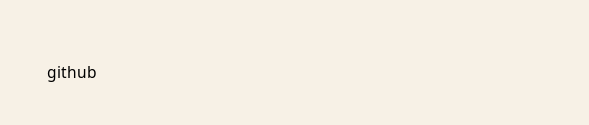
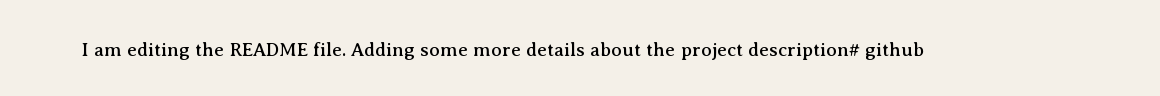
- github
+ I am editing the README file. Adding some more details about the project description# github

